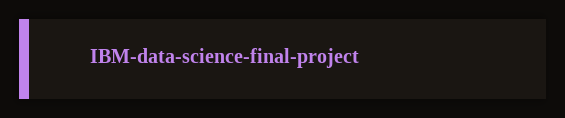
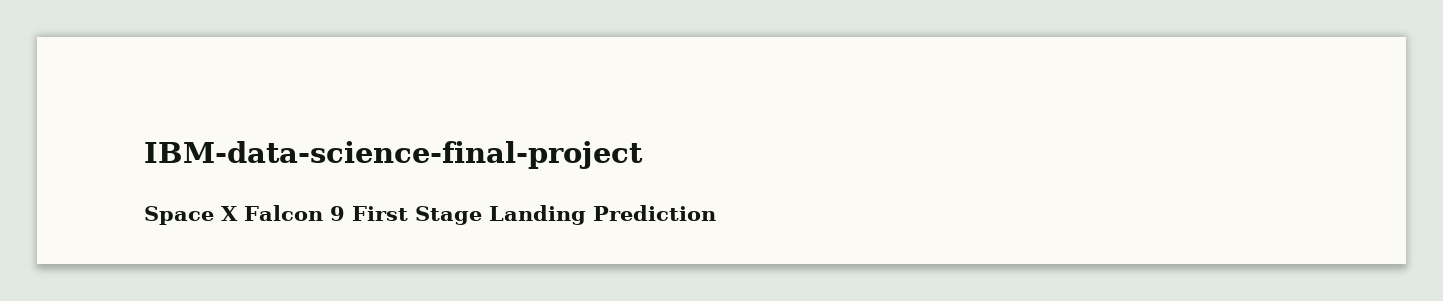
+ Space X Falcon 9 First Stage Landing Prediction

